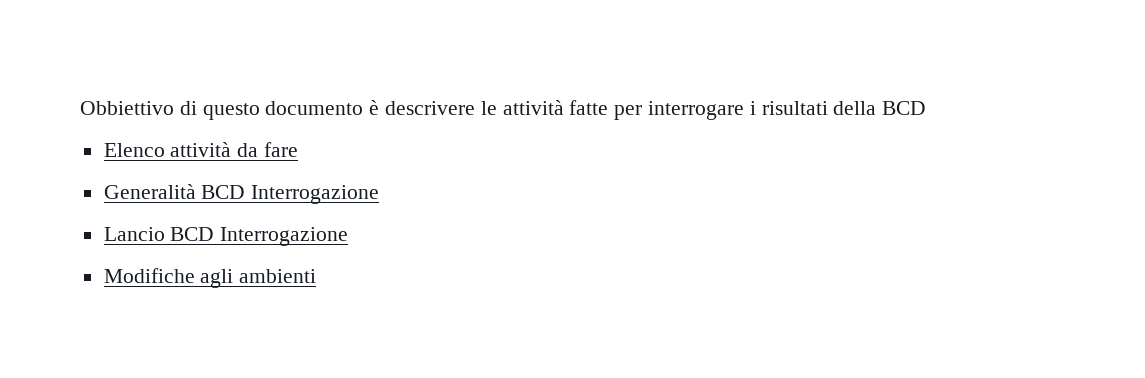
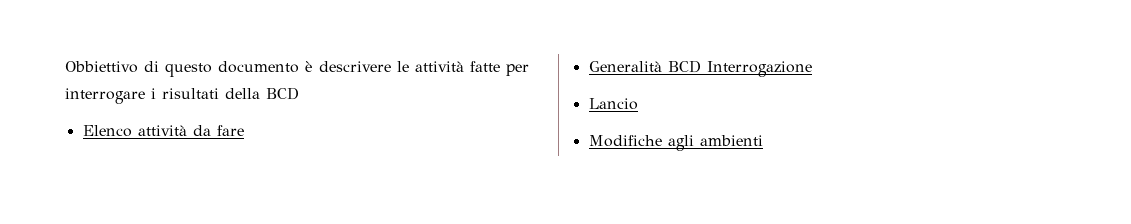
- Lancio BCD Interrogazione
+ Lancio

